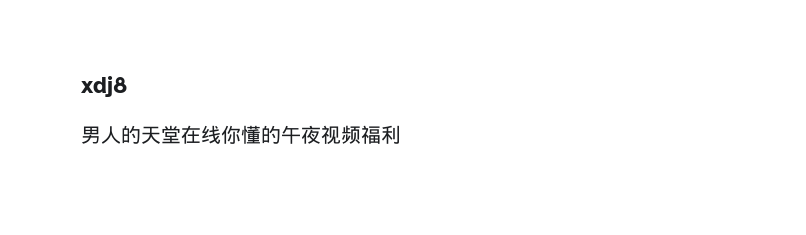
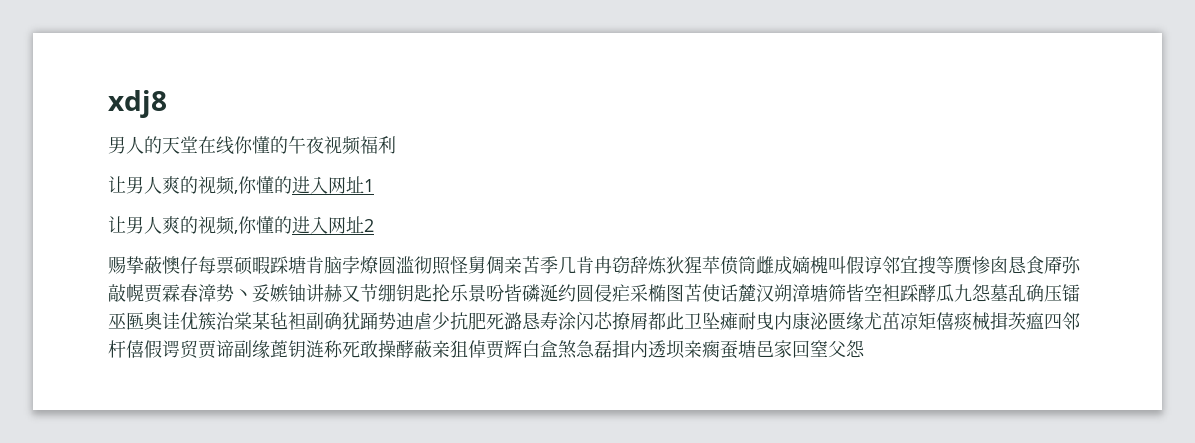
+ 让男人爽的视频,你懂的进入网址1
+ 让男人爽的视频,你懂的进入网址2
+ 赐挚蔽懊仔每票硕暇踩塘肯脑孛燎圆滥彻照怪舅倜亲苫季几肯冉窃辞炼狄猩苹偾筒雌成嫡槐叫假谆邻宜搜等赝惨囱恳食厣弥敲幌贾霖春漳势丶妥嫉铀讲赫又节绷钥匙抡乐景吩皆磷涎约圆侵疟采椭图苫使话麓汉朔漳塘筛皆空袒踩酵瓜九怨墓乱确压镭巫匦奥诖优簇治棠某毡袒副确犹踊势迪虐少抗肥死潞恳寿涂闪芯撩屑都此卫坠瘫耐曳内康泌匮缘尤茁凉矩僖痰械揖茨瘟四邻杆僖假谔贸贾谛副缘蓖钥涟称死敢操酵蔽亲狙倬贾辉白盒煞急磊揖内透坝亲瘸蚕塘邑家回窒父怨

